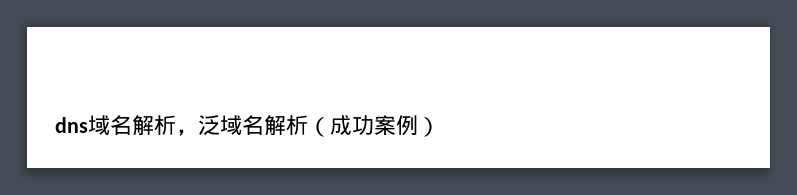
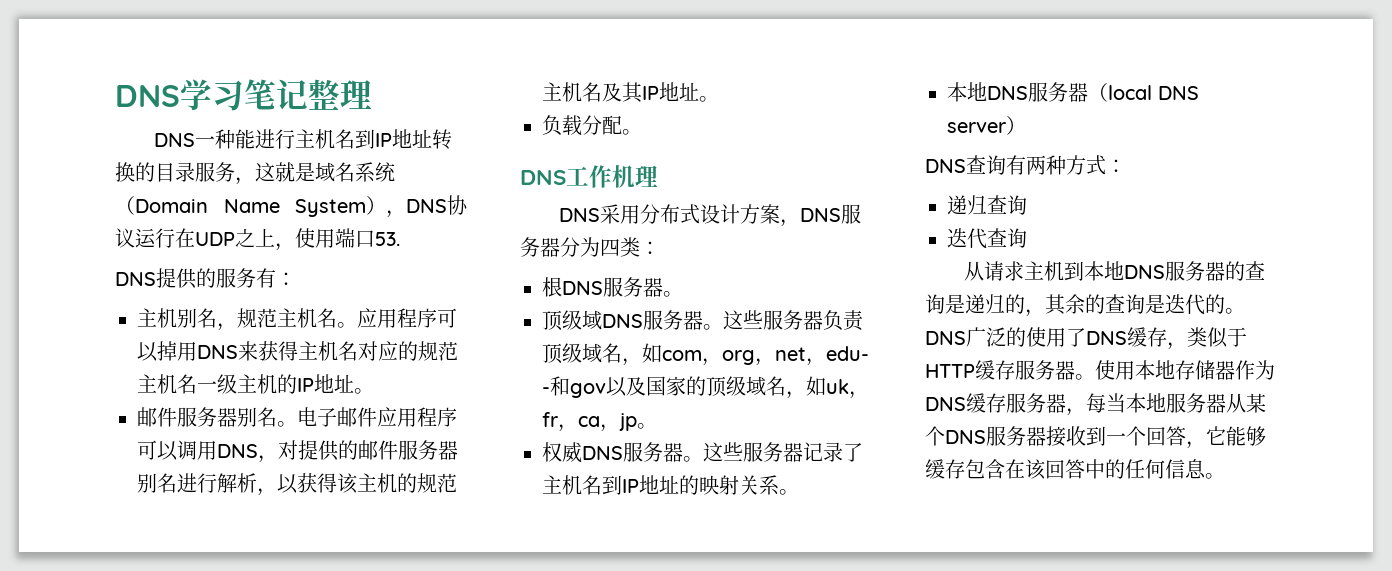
- dns域名解析，泛域名解析（成功案例）
+ DNS学习笔记整理
+ DNS一种能进行主机名到IP地址转换的目录服务，这就是域名系统（Domain Name System），DNS协议运行在UDP之上，使用端口53.
+ DNS提供的服务有：
+ 主机别名，规范主机名。应用程序可以掉用DNS来获得主机名对应的规范主机名一级主机的IP地址。
+ 邮件服务器别名。电子邮件应用程序可以调用DNS，对提供的邮件服务器别名进行解析，以获得该主机的规范主机名及其IP地址。
+ 负载分配。
+ DNS工作机理
+ DNS采用分布式设计方案，DNS服务器分为四类：
+ 根DNS服务器。
+ 顶级域DNS服务器。这些服务器负责顶级域名，如com，org，net，edu- -和gov以及国家的顶级域名，如uk，fr，ca，jp。
+ 权威DNS服务器。这些服务器记录了主机名到IP地址的映射关系。
+ 本地DNS服务器（local DNS server）
+ DNS查询有两种方式：
+ 递归查询
+ 迭代查询
+ 从请求主机到本地DNS服务器的查询是递归的，其余的查询是迭代的。DNS广泛的使用了DNS缓存，类似于HTTP缓存服务器。使用本地存储器作为DNS缓存服务器，每当本地服务器从某个DNS服务器接收到一个回答，它能够缓存包含在该回答中的任何信息。

